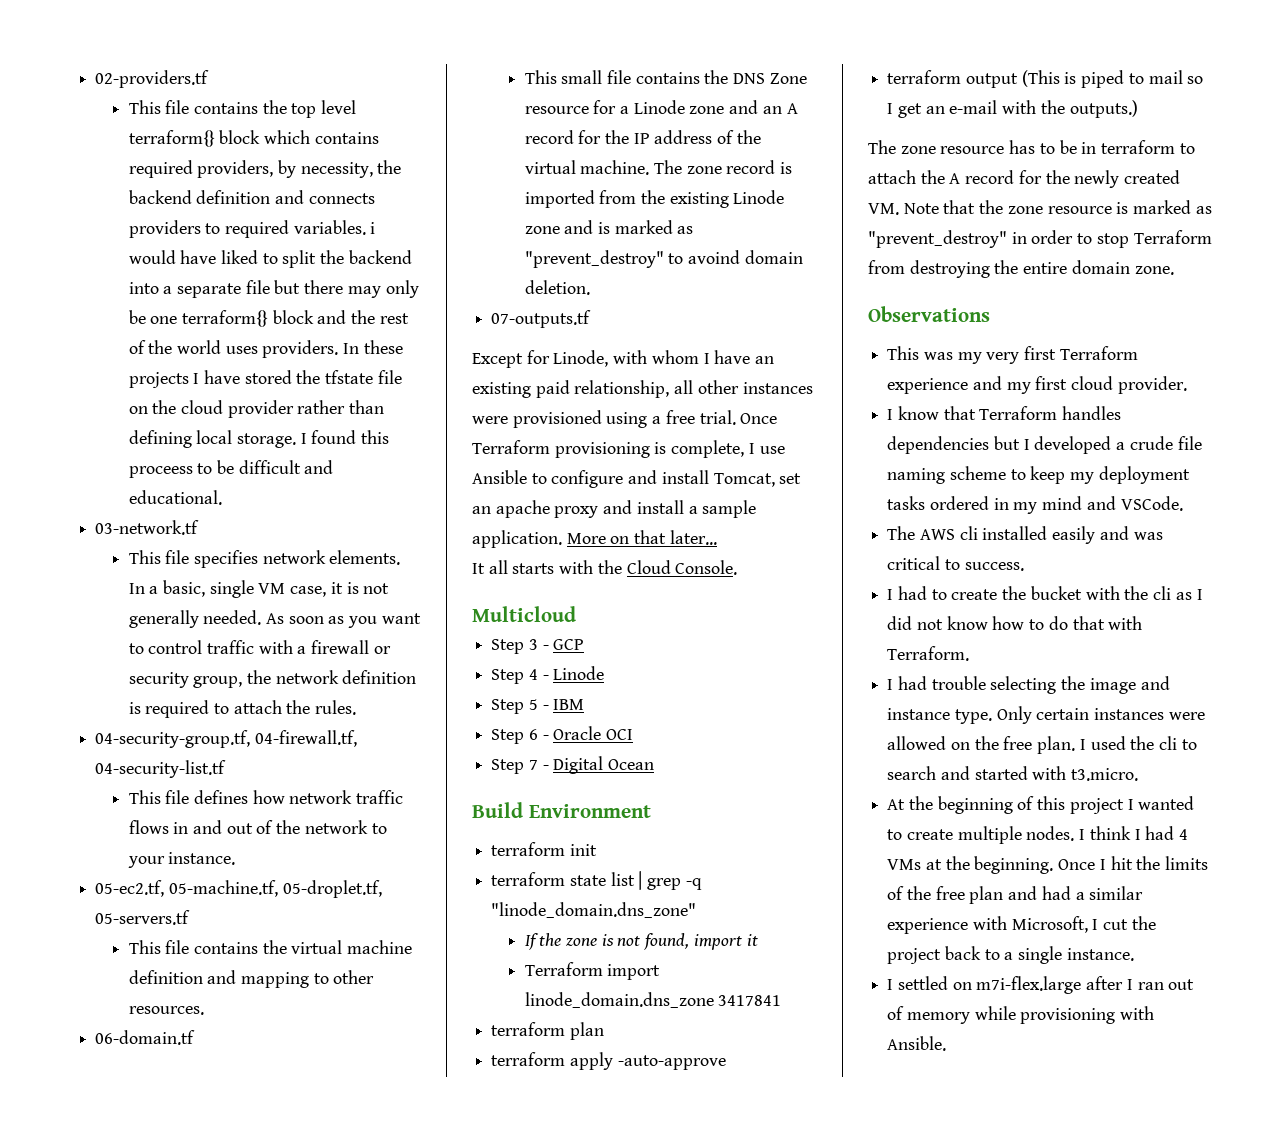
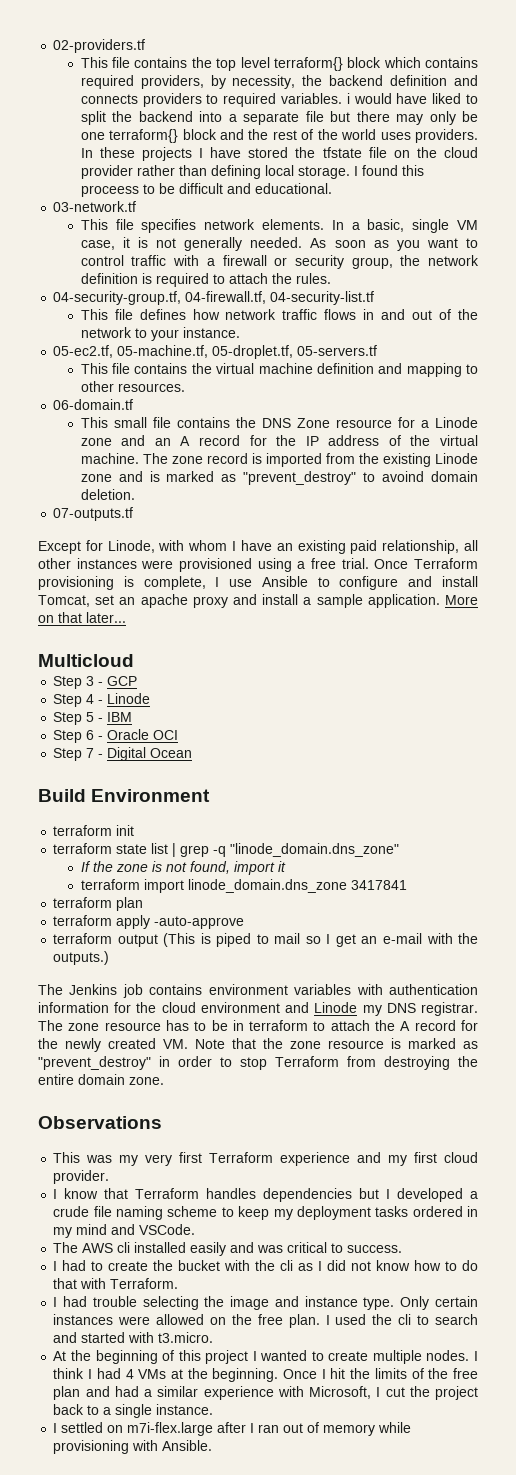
- It all starts with the Cloud Console.
- Terraform import linode_domain.dns_zone 3417841
+ terraform import linode_domain.dns_zone 3417841
- The zone resource has to be in terraform to attach the A record for the newly created VM. Note that the zone resource is marked as "prevent_destroy" in order to stop Terraform from destroying the entire domain zone.
+ The Jenkins job contains environment variables with authentication information for the cloud environment and Linode my DNS registrar. The zone resource has to be in terraform to attach the A record for the newly created VM. Note that the zone resource is marked as "prevent_destroy" in order to stop Terraform from destroying the entire domain zone.

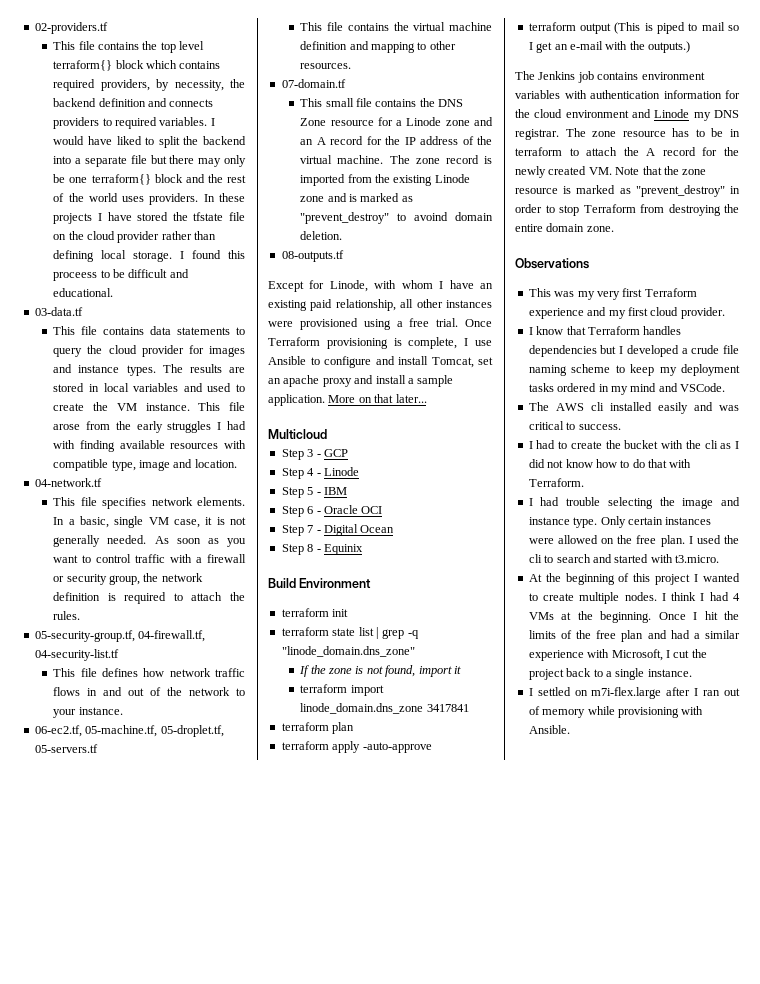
- This file contains the top level terraform{} block which contains required providers, by necessity, the backend definition and connects providers to required variables. i would have liked to split the backend into a separate file but there may only be one terraform{} block and the rest of the world uses providers.
+ This file contains the top level terraform{} block which contains required providers, by necessity, the backend definition and connects providers to required variables. I would have liked to split the backend into a separate file but there may only be one terraform{} block and the rest of the world uses providers.
- 03-network.tf
+ 03-data.tf
+ This file contains data statements to query the cloud provider for images and instance types. The results are stored in local variables and used to create the VM instance. This file arose from the early struggles I had with finding available resources with compatible type, image and location.
+ 04-network.tf
- 04-security-group.tf, 04-firewall.tf, 04-security-list.tf
+ 05-security-group.tf, 04-firewall.tf, 04-security-list.tf
- 05-ec2.tf, 05-machine.tf, 05-droplet.tf, 05-servers.tf
+ 06-ec2.tf, 05-machine.tf, 05-droplet.tf, 05-servers.tf
- 06-domain.tf
+ 07-domain.tf
- 07-outputs.tf
+ 08-outputs.tf
+ Step 8 - Equinix

